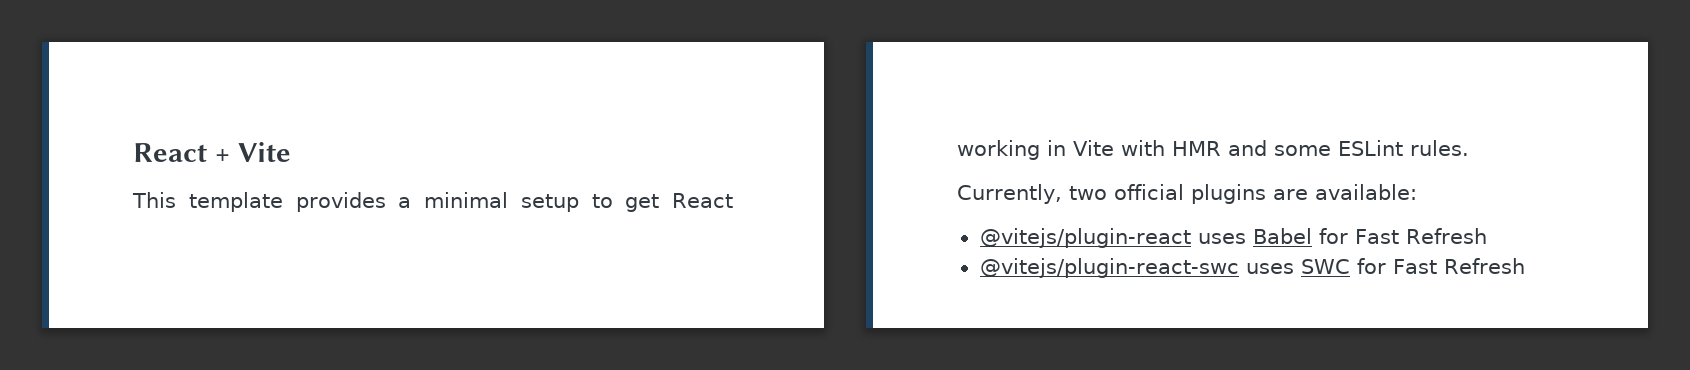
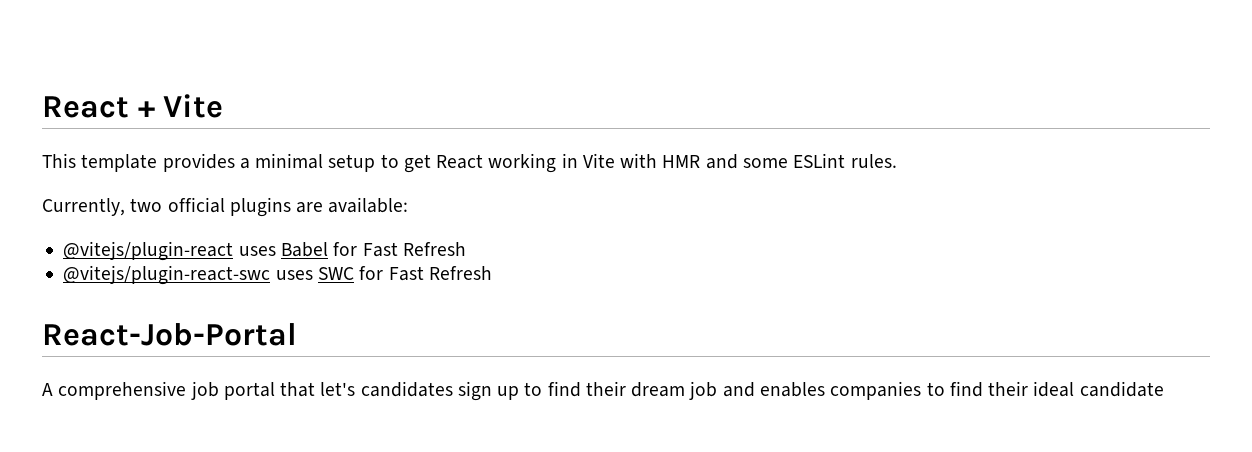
+ React-Job-Portal
+ A comprehensive job portal that let's candidates sign up to find their dream job and enables companies to find their ideal candidate

